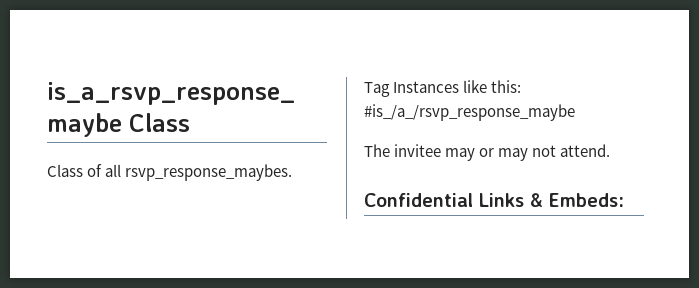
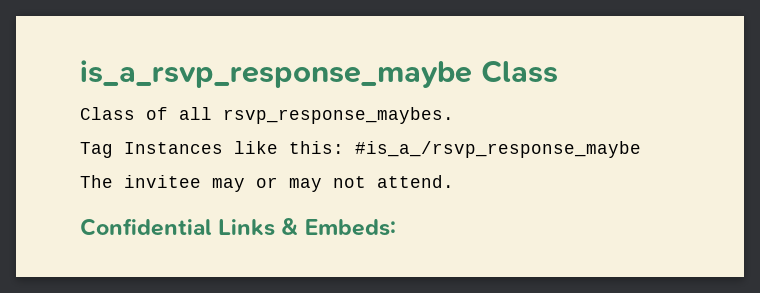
- Tag Instances like this: #is_/a_/rsvp_response_maybe
+ Tag Instances like this: #is_a_/rsvp_response_maybe

